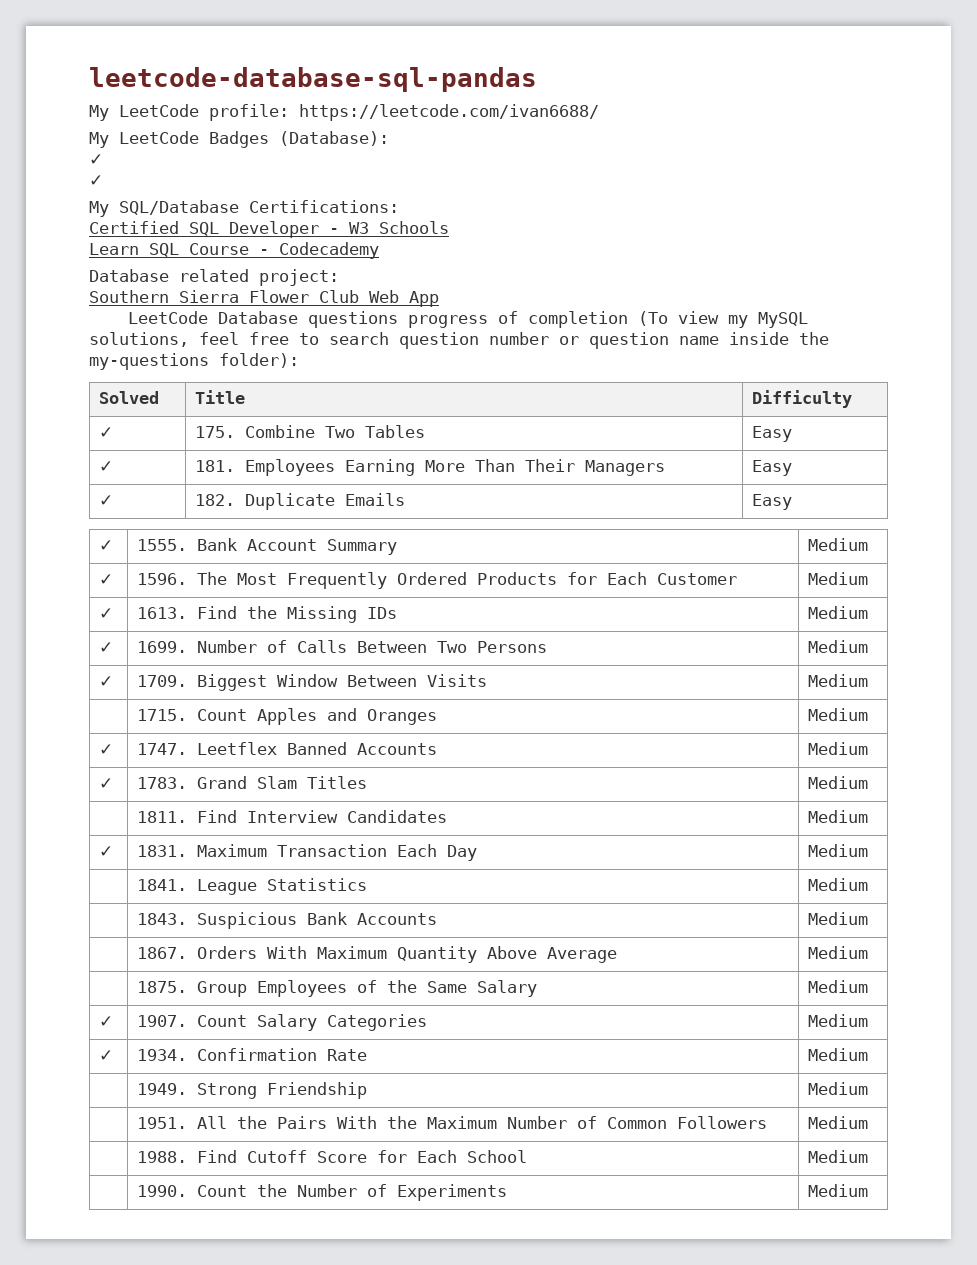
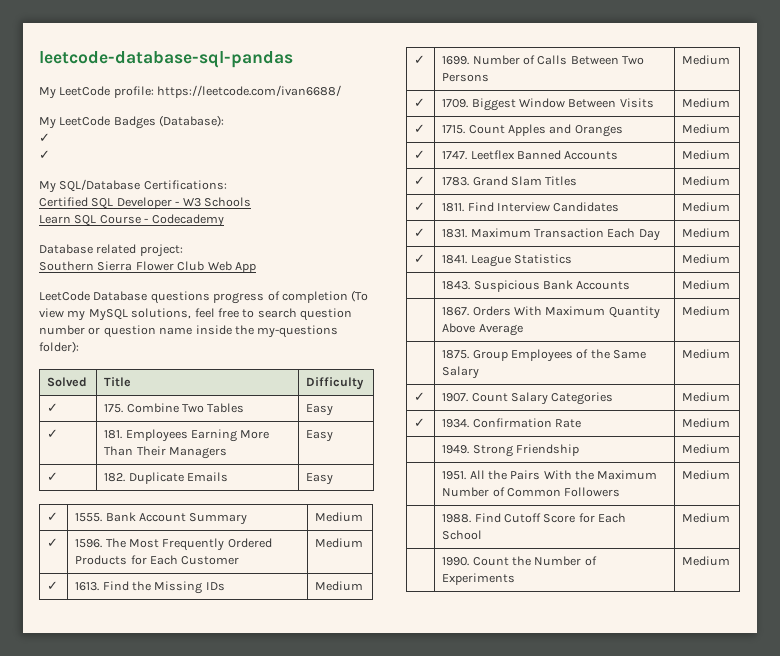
- | 1715. Count Apples and Oranges | Medium
+ ✓ | 1715. Count Apples and Oranges | Medium
- | 1811. Find Interview Candidates | Medium
+ ✓ | 1811. Find Interview Candidates | Medium
- | 1841. League Statistics | Medium
+ ✓ | 1841. League Statistics | Medium

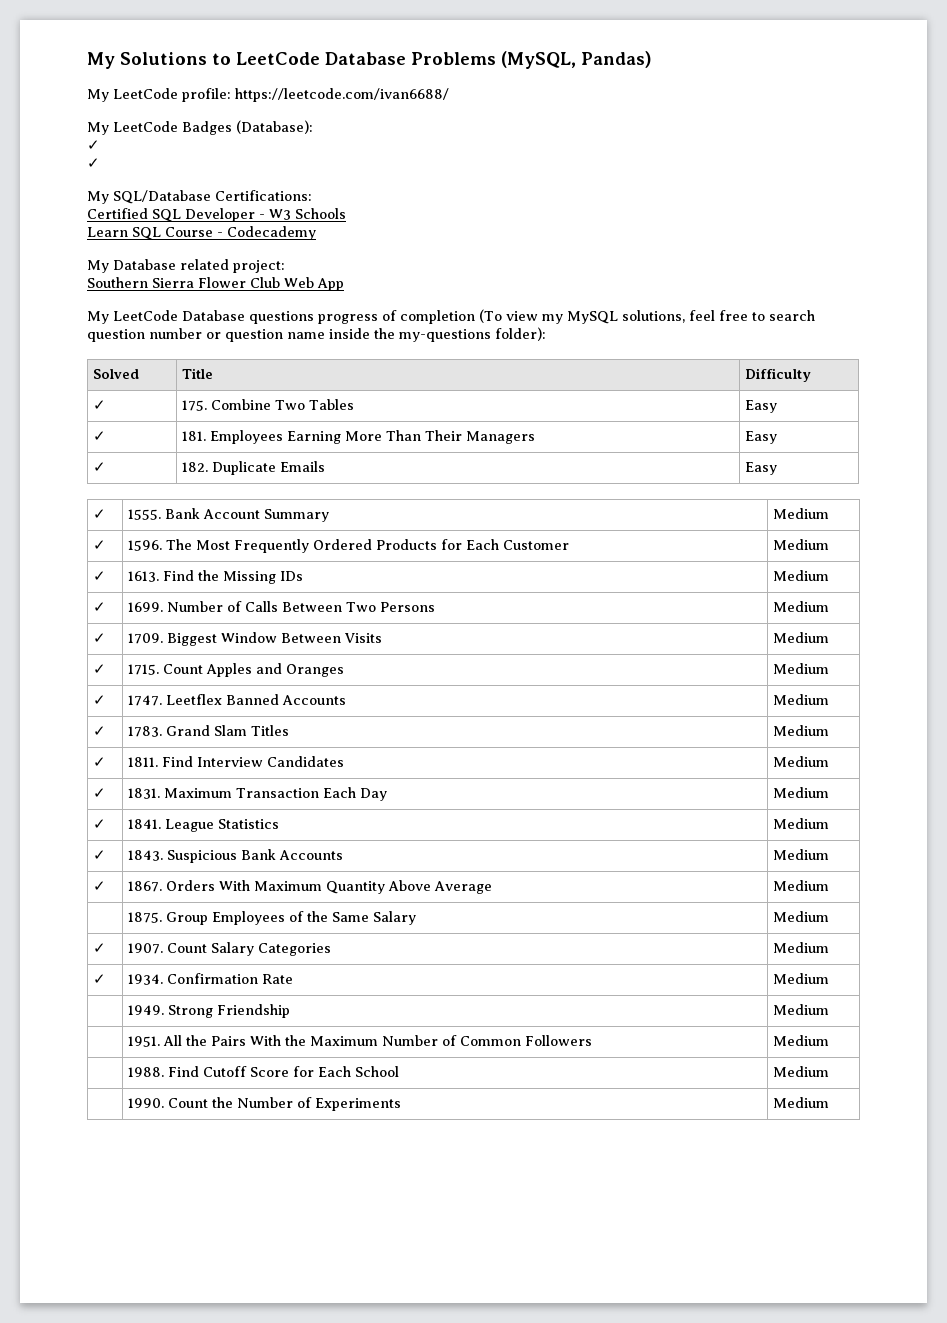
- leetcode-database-sql-pandas
+ My Solutions to LeetCode Database Problems (MySQL, Pandas)
- Database related project:
+ My Database related project:
- LeetCode Database questions progress of completion (To view my MySQL solutions, feel free to search question number or question name inside the my-questions folder):
+ My LeetCode Database questions progress of completion (To view my MySQL solutions, feel free to search question number or question name inside the my-questions folder):
- | 1843. Suspicious Bank Accounts | Medium
+ ✓ | 1843. Suspicious Bank Accounts | Medium
- | 1867. Orders With Maximum Quantity Above Average | Medium
+ ✓ | 1867. Orders With Maximum Quantity Above Average | Medium

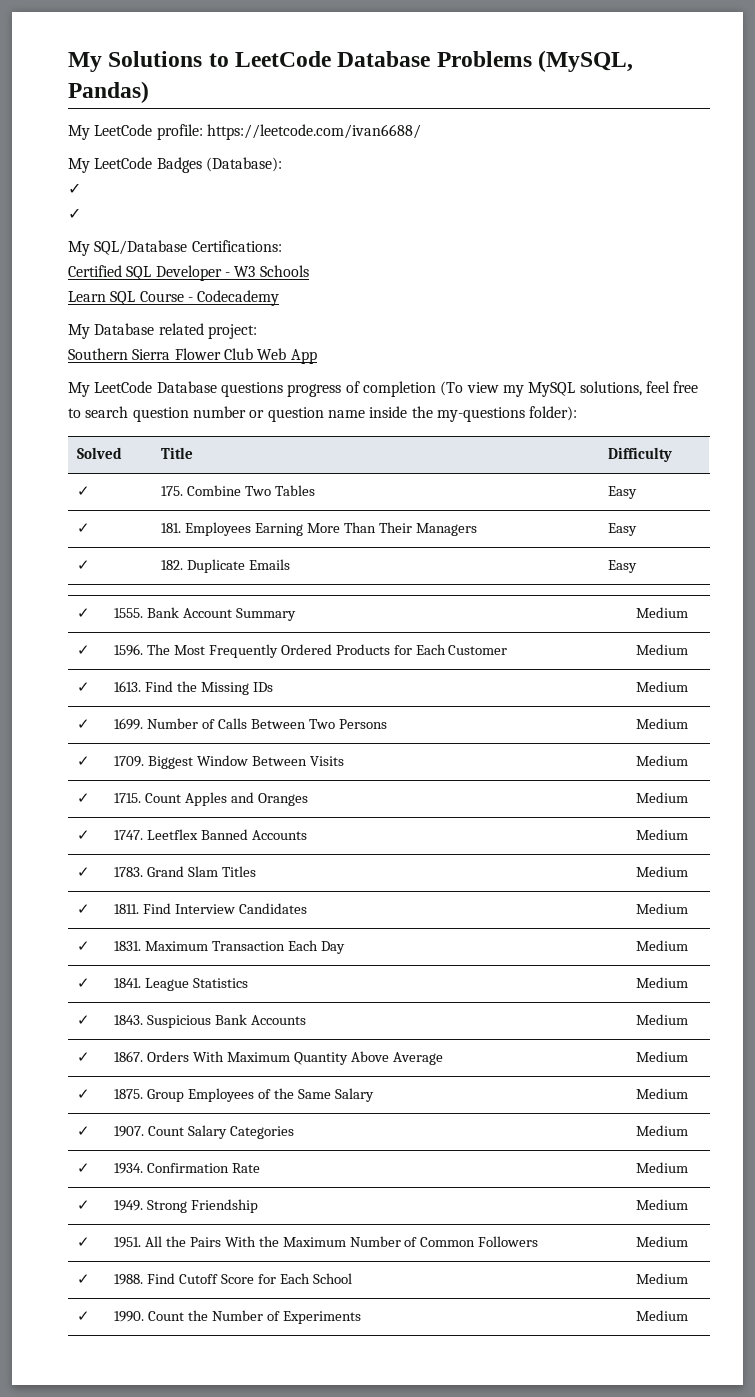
- | 1875. Group Employees of the Same Salary | Medium
+ ✓ | 1875. Group Employees of the Same Salary | Medium
- | 1949. Strong Friendship | Medium
+ ✓ | 1949. Strong Friendship | Medium
- | 1951. All the Pairs With the Maximum Number of Common Followers | Medium
+ ✓ | 1951. All the Pairs With the Maximum Number of Common Followers | Medium
- | 1988. Find Cutoff Score for Each School | Medium
+ ✓ | 1988. Find Cutoff Score for Each School | Medium
- | 1990. Count the Number of Experiments | Medium
+ ✓ | 1990. Count the Number of Experiments | Medium

